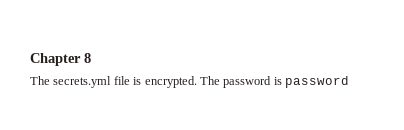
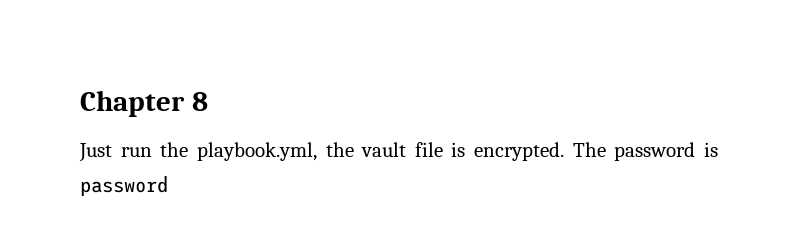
- The secrets.yml file is encrypted.
+ Just run the playbook.yml, the vault file is encrypted.

